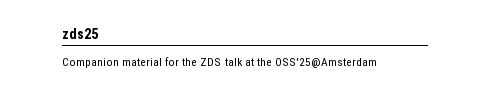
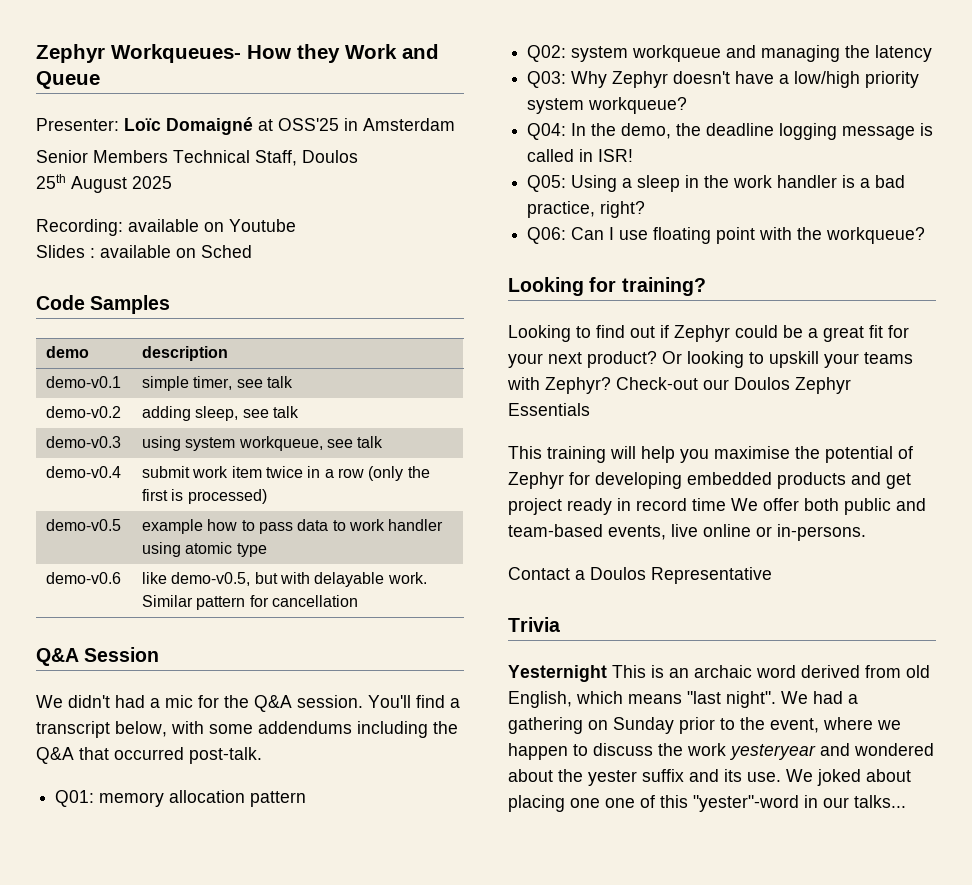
- zds25
- Companion material for the ZDS talk at the OSS'25@Amsterdam
+ Zephyr Workqueues- How they Work and Queue
+ Presenter: Loïc Domaigné at OSS'25 in Amsterdam
+ Senior Members Technical Staff, Doulos
+ 25th August 2025
+ Recording: available on Youtube
+ Slides : available on Sched
+ Code Samples
+ demo | description
+ demo-v0.1 | simple timer, see talk
+ demo-v0.2 | adding sleep, see talk
+ demo-v0.3 | using system workqueue, see talk
+ demo-v0.4 | submit work item twice in a row (only the first is processed)
+ demo-v0.5 | example how to pass data to work handler using atomic type
+ demo-v0.6 | like demo-v0.5, but with delayable work. Similar pattern for cancellation
+ Q&A Session
+ We didn't had a mic for the Q&A session. You'll find a transcript below, with some addendums including the Q&A that occurred post-talk.
+ Q01: memory allocation pattern
+ Q02: system workqueue and managing the latency
+ Q03: Why Zephyr doesn't have a low/high priority system workqueue?
+ Q04: In the demo, the deadline logging message is called in ISR!
+ Q05: Using a sleep in the work handler is a bad practice, right?
+ Q06: Can I use floating point with the workqueue?
+ Looking for training?
+ Looking to find out if Zephyr could be a great fit for your next product? Or looking to upskill your teams with Zephyr? Check-out our Doulos Zephyr Essentials
+ This training will help you maximise the potential of Zephyr for developing embedded products and get project ready in record time We offer both public and team-based events, live online or in-persons.
+ Contact a Doulos Representative
+ Trivia
+ Yesternight This is an archaic word derived from old English, which means "last night". We had a gathering on Sunday prior to the event, where we happen to discuss the work yesteryear and wondered about the yester suffix and its use. We joked about placing one one of this "yester"-word in our talks...

